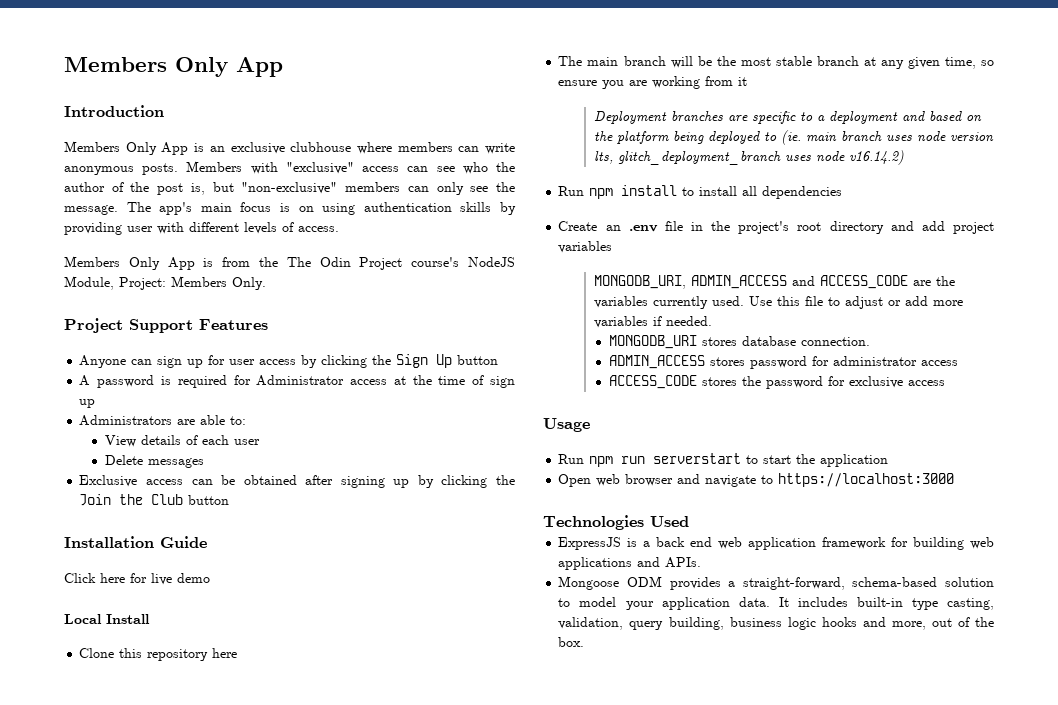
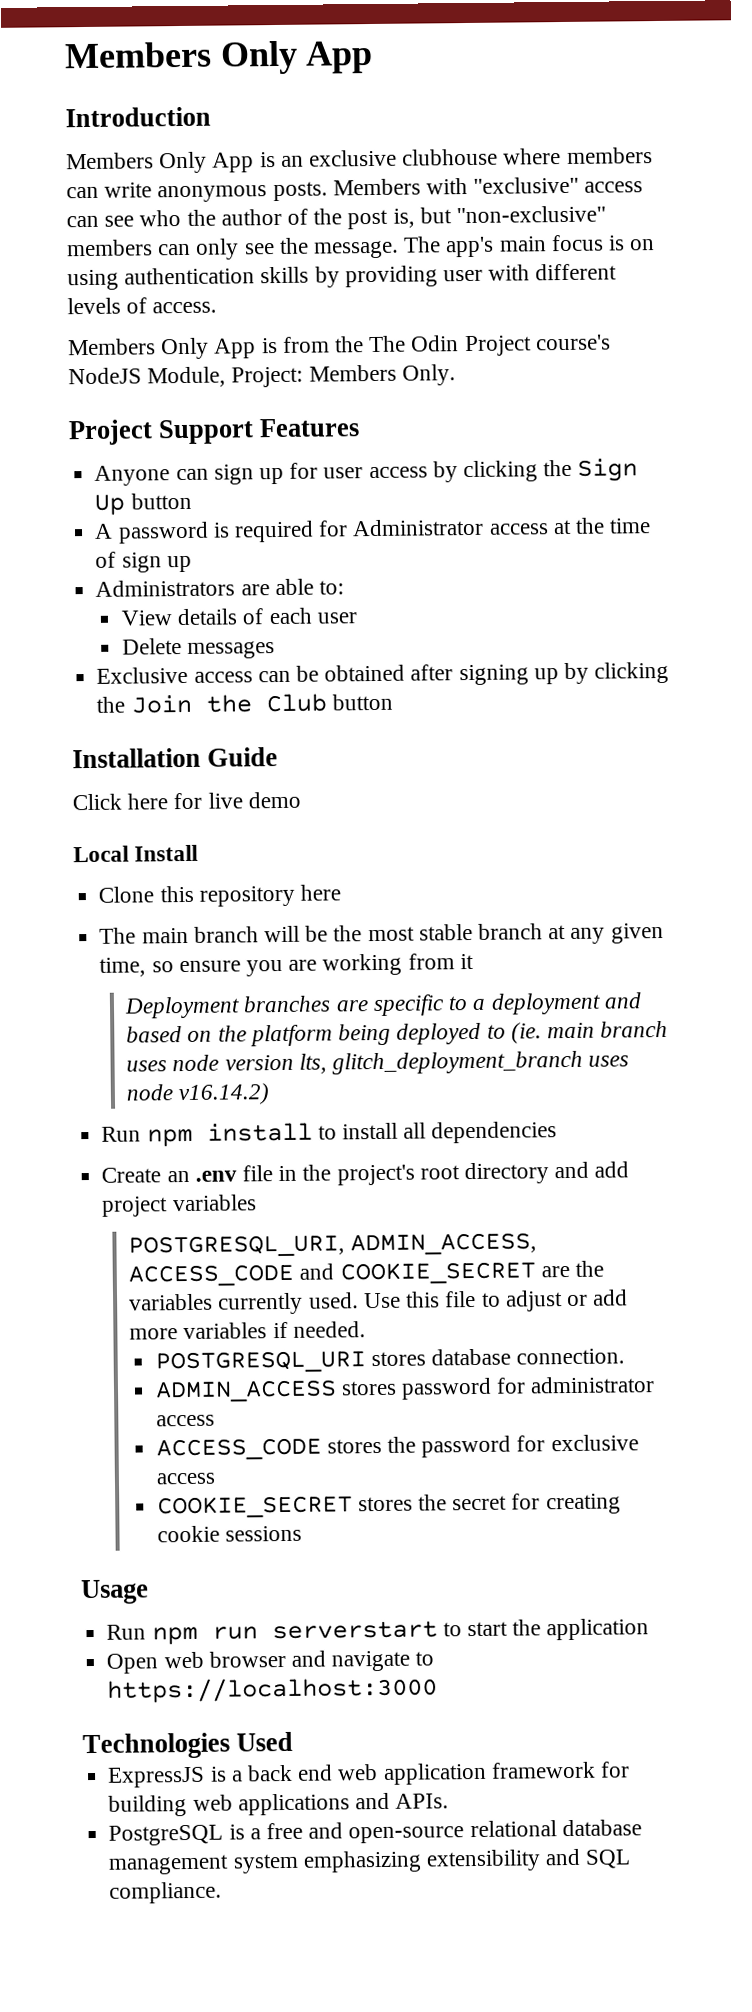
- MONGODB_URI, ADMIN_ACCESS and ACCESS_CODE are the variables currently used.
+ POSTGRESQL_URI, ADMIN_ACCESS, ACCESS_CODE and COOKIE_SECRET are the variables currently used.
- MONGODB_URI stores database connection.
+ POSTGRESQL_URI stores database connection.
+ COOKIE_SECRET stores the secret for creating cookie sessions
- Mongoose ODM provides a straight-forward, schema-based solution to model your application data. It includes built-in type casting, validation, query building, business logic hooks and more, out of the box.
+ PostgreSQL is a free and open-source relational database management system emphasizing extensibility and SQL compliance.

